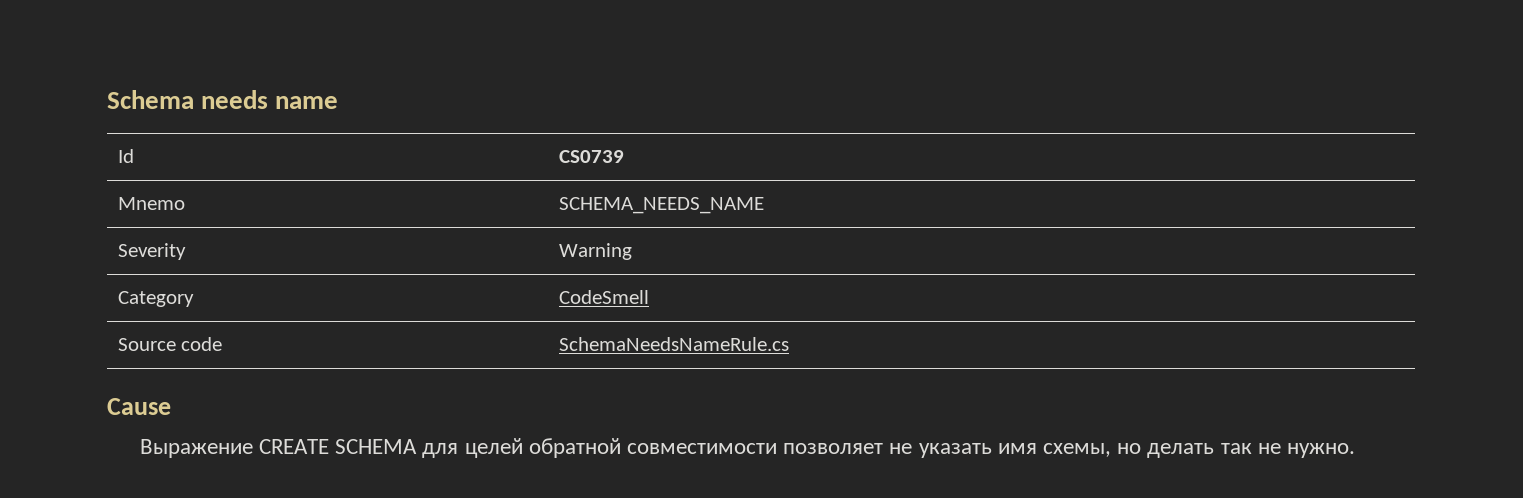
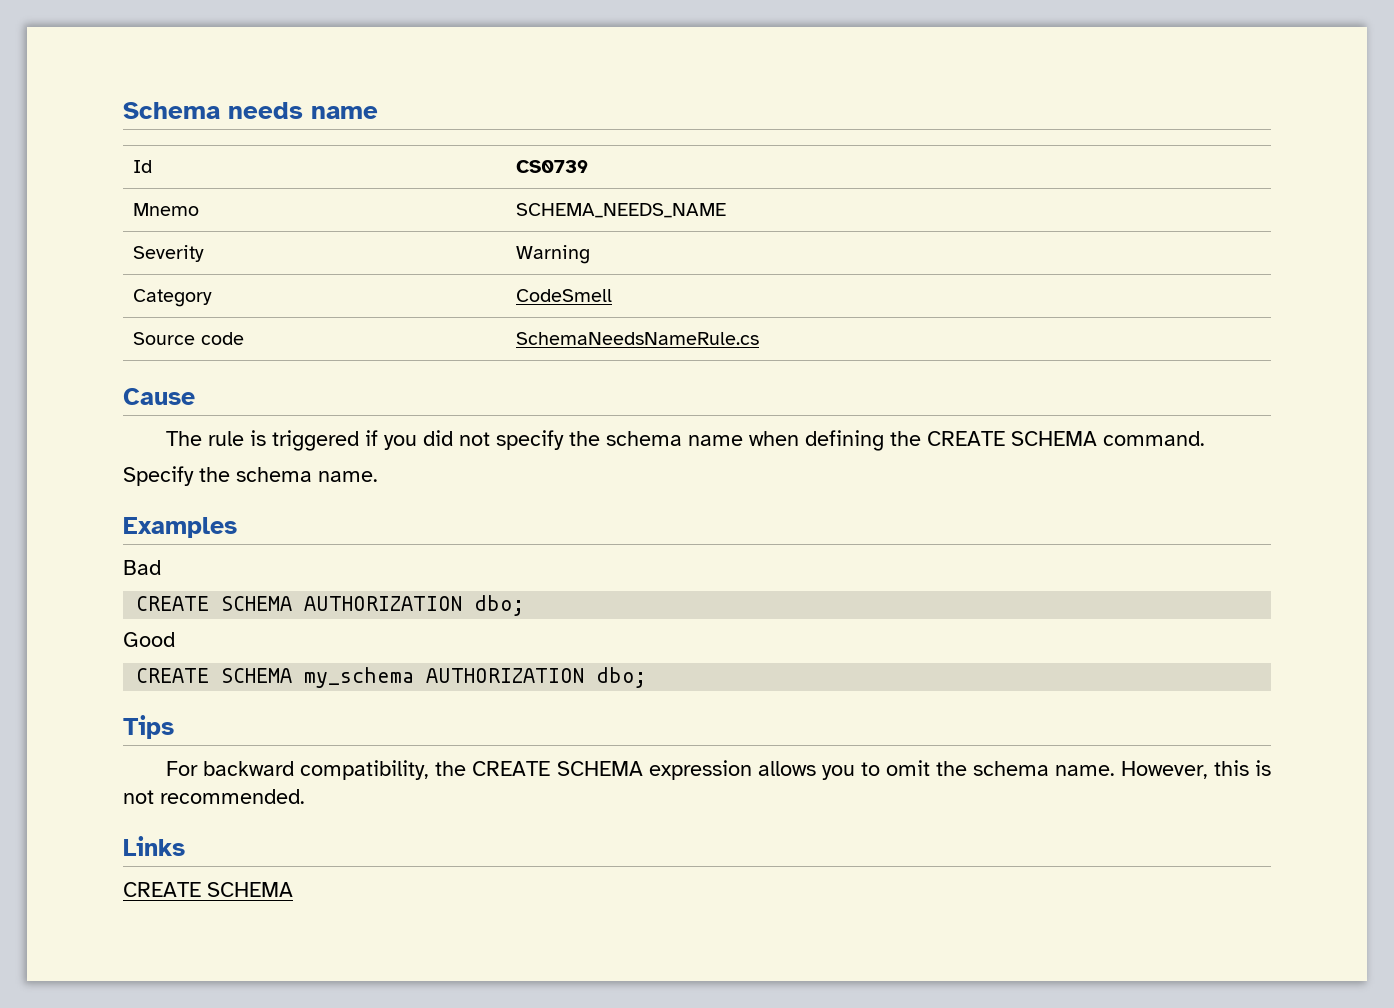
- Выражение CREATE SCHEMA для целей обратной совместимости позволяет не указать имя схемы, но делать так не нужно.
+ The rule is triggered if you did not specify the schema name when defining the CREATE SCHEMA command.
+ Specify the schema name.
+ Examples
+ Bad
+ CREATE SCHEMA AUTHORIZATION dbo;
+ Good
+ CREATE SCHEMA my_schema AUTHORIZATION dbo;
+ Tips
+ For backward compatibility, the CREATE SCHEMA expression allows you to omit the schema name. However, this is not recommended.
+ Links
+ CREATE SCHEMA

